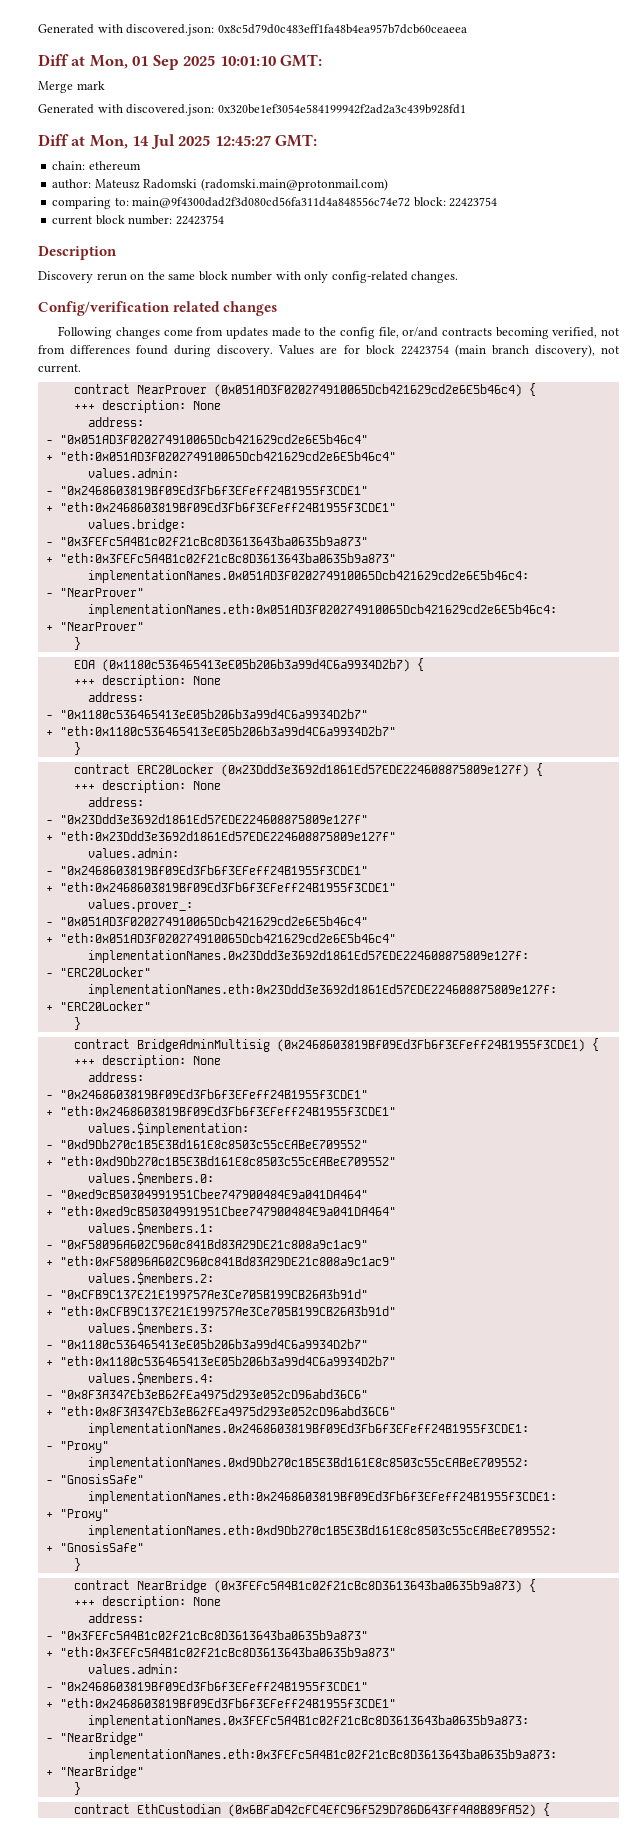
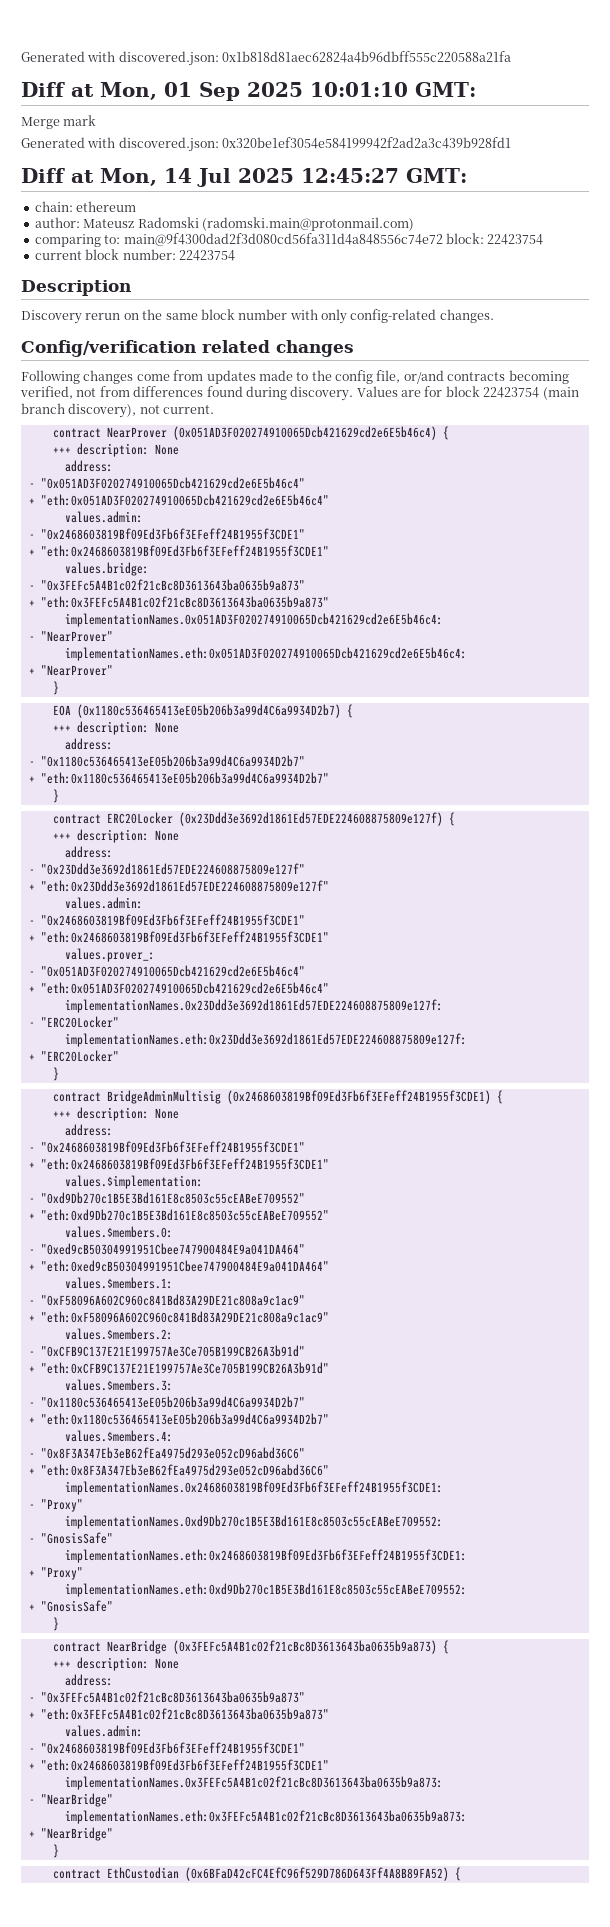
- Generated with discovered.json: 0x8c5d79d0c483eff1fa48b4ea957b7dcb60ceaeea
+ Generated with discovered.json: 0x1b818d81aec62824a4b96dbff555c220588a21fa

